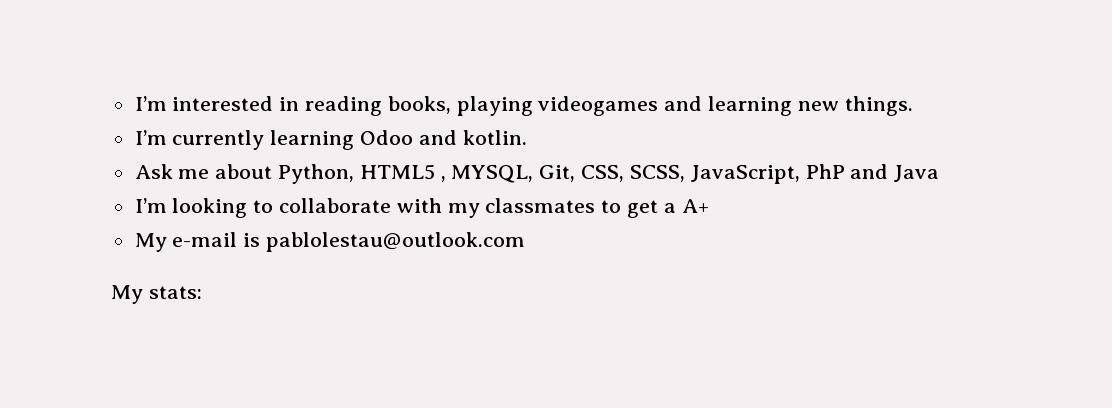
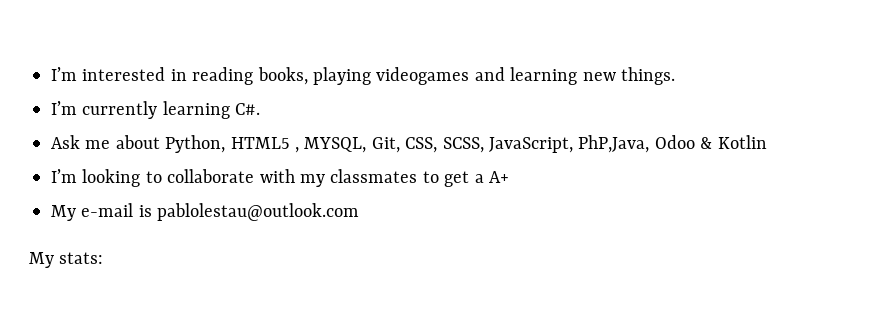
- I’m currently learning Odoo and kotlin.
+ I’m currently learning C#.
- Ask me about Python, HTML5 , MYSQL, Git, CSS, SCSS, JavaScript, PhP and Java
+ Ask me about Python, HTML5 , MYSQL, Git, CSS, SCSS, JavaScript, PhP,Java, Odoo & Kotlin

